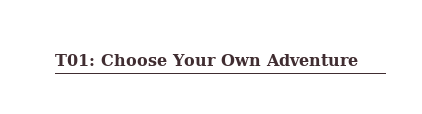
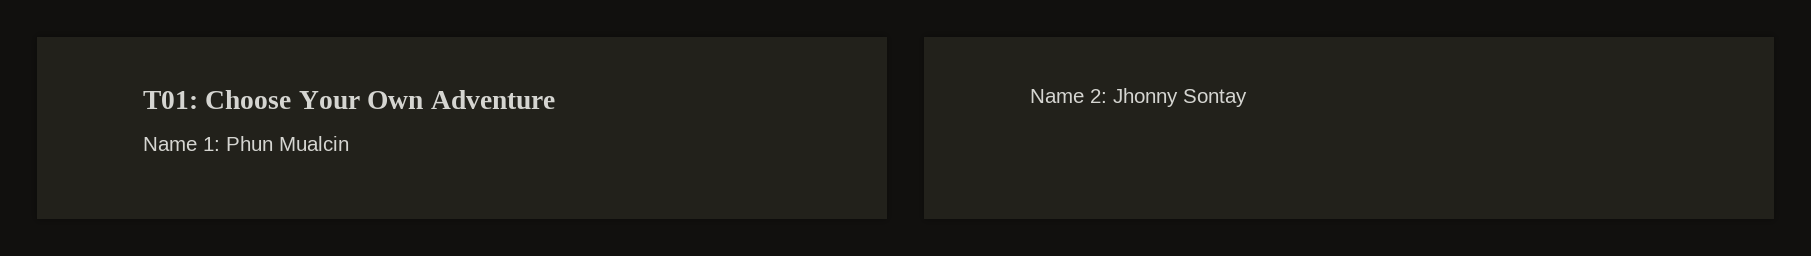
+ Name 1: Phun Mualcin
+ Name 2: Jhonny Sontay

